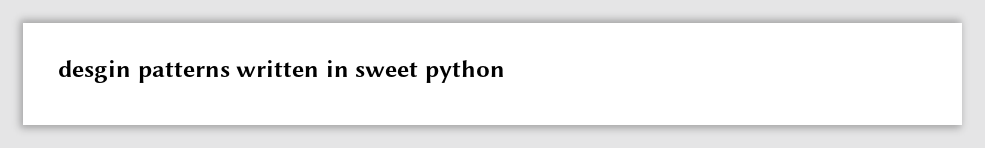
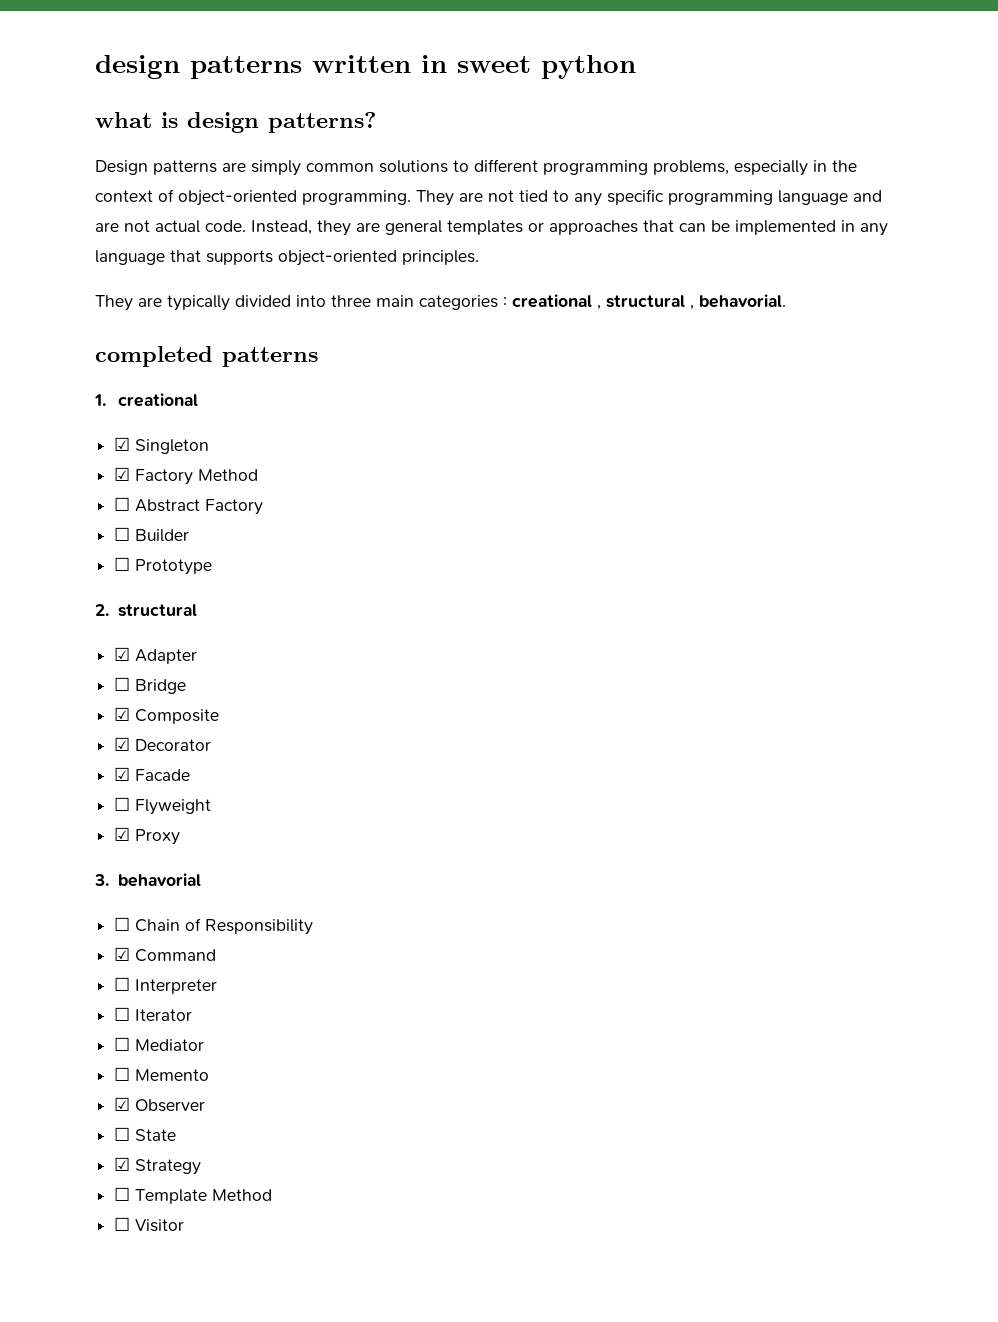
- desgin patterns written in sweet python
+ design patterns written in sweet python
+ what is design patterns?
+ Design patterns are simply common solutions to different programming problems, especially in the context of object-oriented programming. They are not tied to any specific programming language and are not actual code. Instead, they are general templates or approaches that can be implemented in any language that supports object-oriented principles.
+ They are typically divided into three main categories : creational , structural , behavorial.
+ completed patterns
+ 1. creational
+ ☑ Singleton
+ ☑ Factory Method
+ ☐ Abstract Factory
+ ☐ Builder
+ ☐ Prototype
+ 2. structural
+ ☑ Adapter
+ ☐ Bridge
+ ☑ Composite
+ ☑ Decorator
+ ☑ Facade
+ ☐ Flyweight
+ ☑ Proxy
+ 3. behavorial
+ ☐ Chain of Responsibility
+ ☑ Command
+ ☐ Interpreter
+ ☐ Iterator
+ ☐ Mediator
+ ☐ Memento
+ ☑ Observer
+ ☐ State
+ ☑ Strategy
+ ☐ Template Method
+ ☐ Visitor

